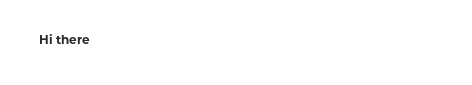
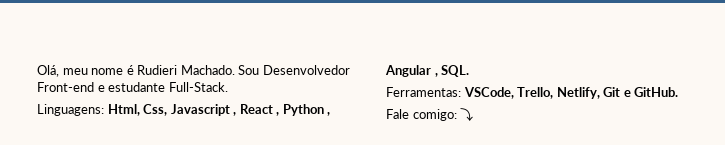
- Hi there
+ Olá, meu nome é Rudieri Machado. Sou Desenvolvedor Front-end e estudante Full-Stack.
+ Linguagens: Html, Css, Javascript , React , Python , Angular , SQL.
+ Ferramentas: VSCode, Trello, Netlify, Git e GitHub.
+ Fale comigo: ⤵

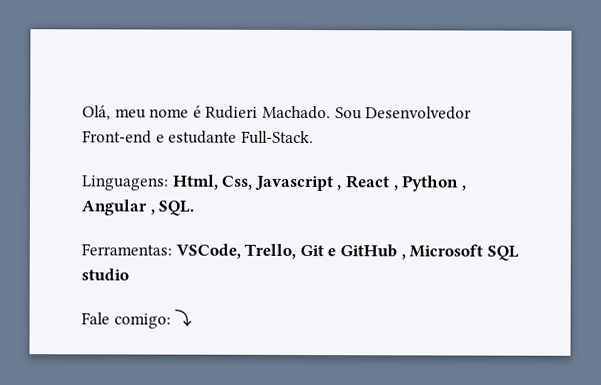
- Ferramentas: VSCode, Trello, Netlify, Git e GitHub.
+ Ferramentas: VSCode, Trello, Git e GitHub , Microsoft SQL studio

